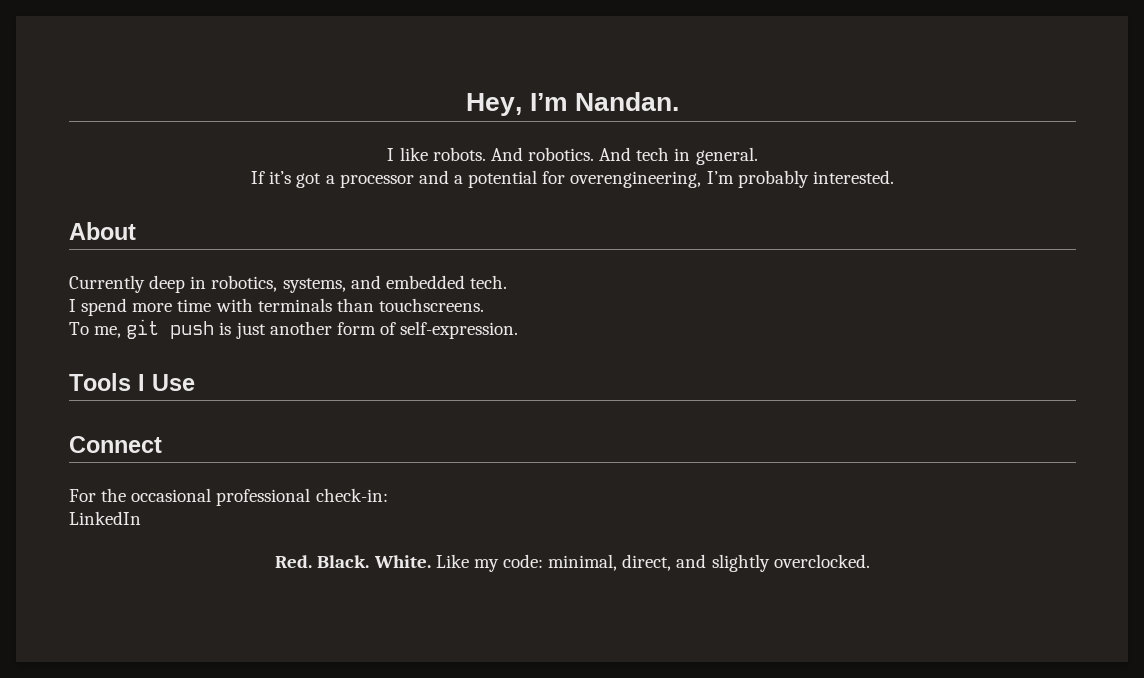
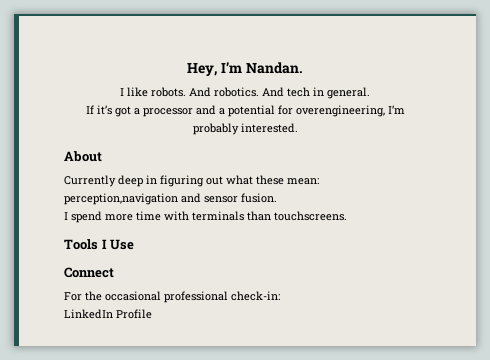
- Currently deep in robotics, systems, and embedded tech.
+ Currently deep in figuring out what these mean: perception,navigation and sensor fusion.
- To me, git push is just another form of self-expression.
- LinkedIn
- Red. Black. White. Like my code: minimal, direct, and slightly overclocked.
+ LinkedIn Profile

